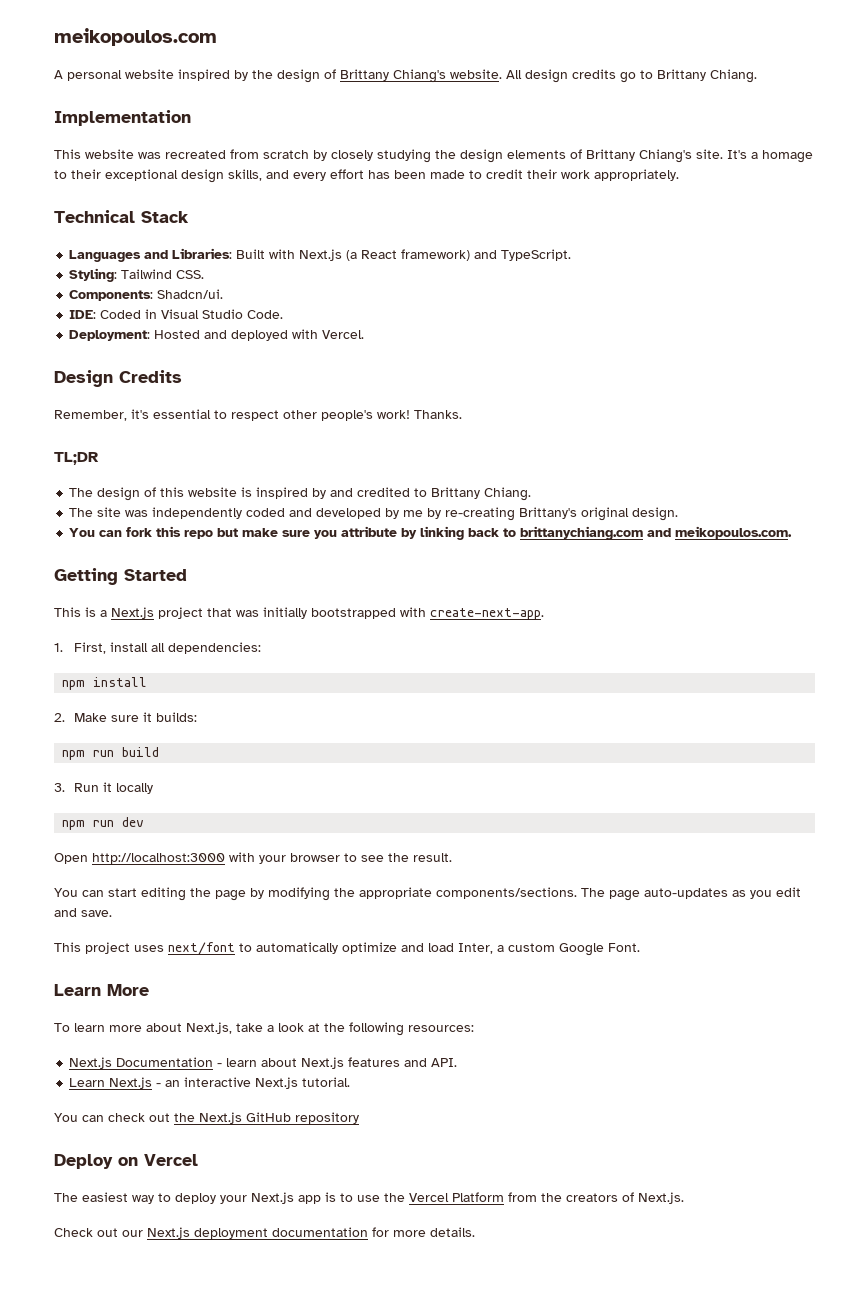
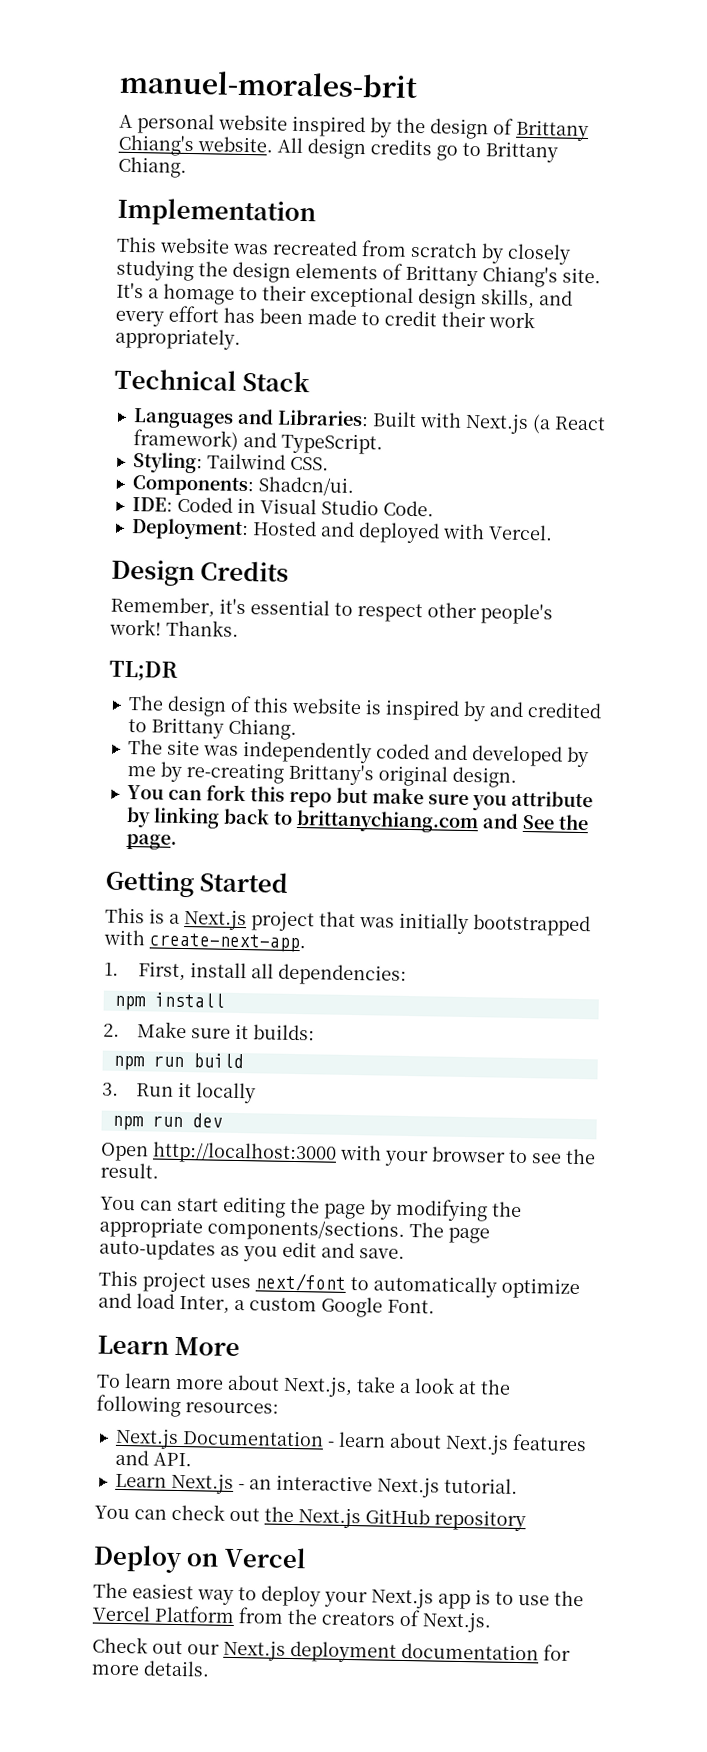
- meikopoulos.com
+ manuel-morales-brit
- You can fork this repo but make sure you attribute by linking back to brittanychiang.com and meikopoulos.com.
+ You can fork this repo but make sure you attribute by linking back to brittanychiang.com and See the page.

